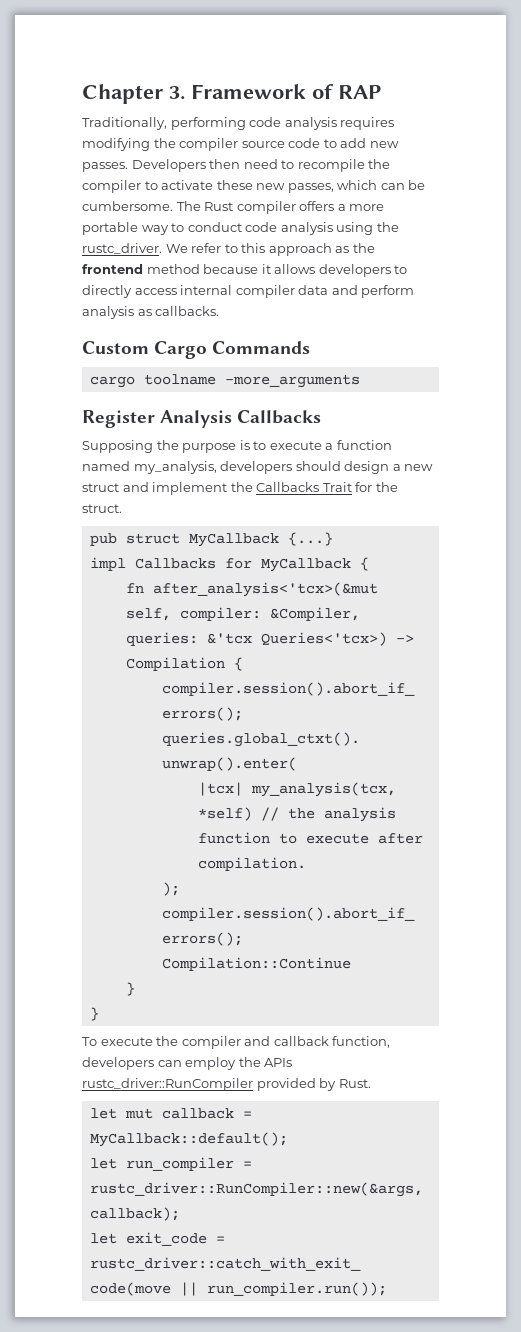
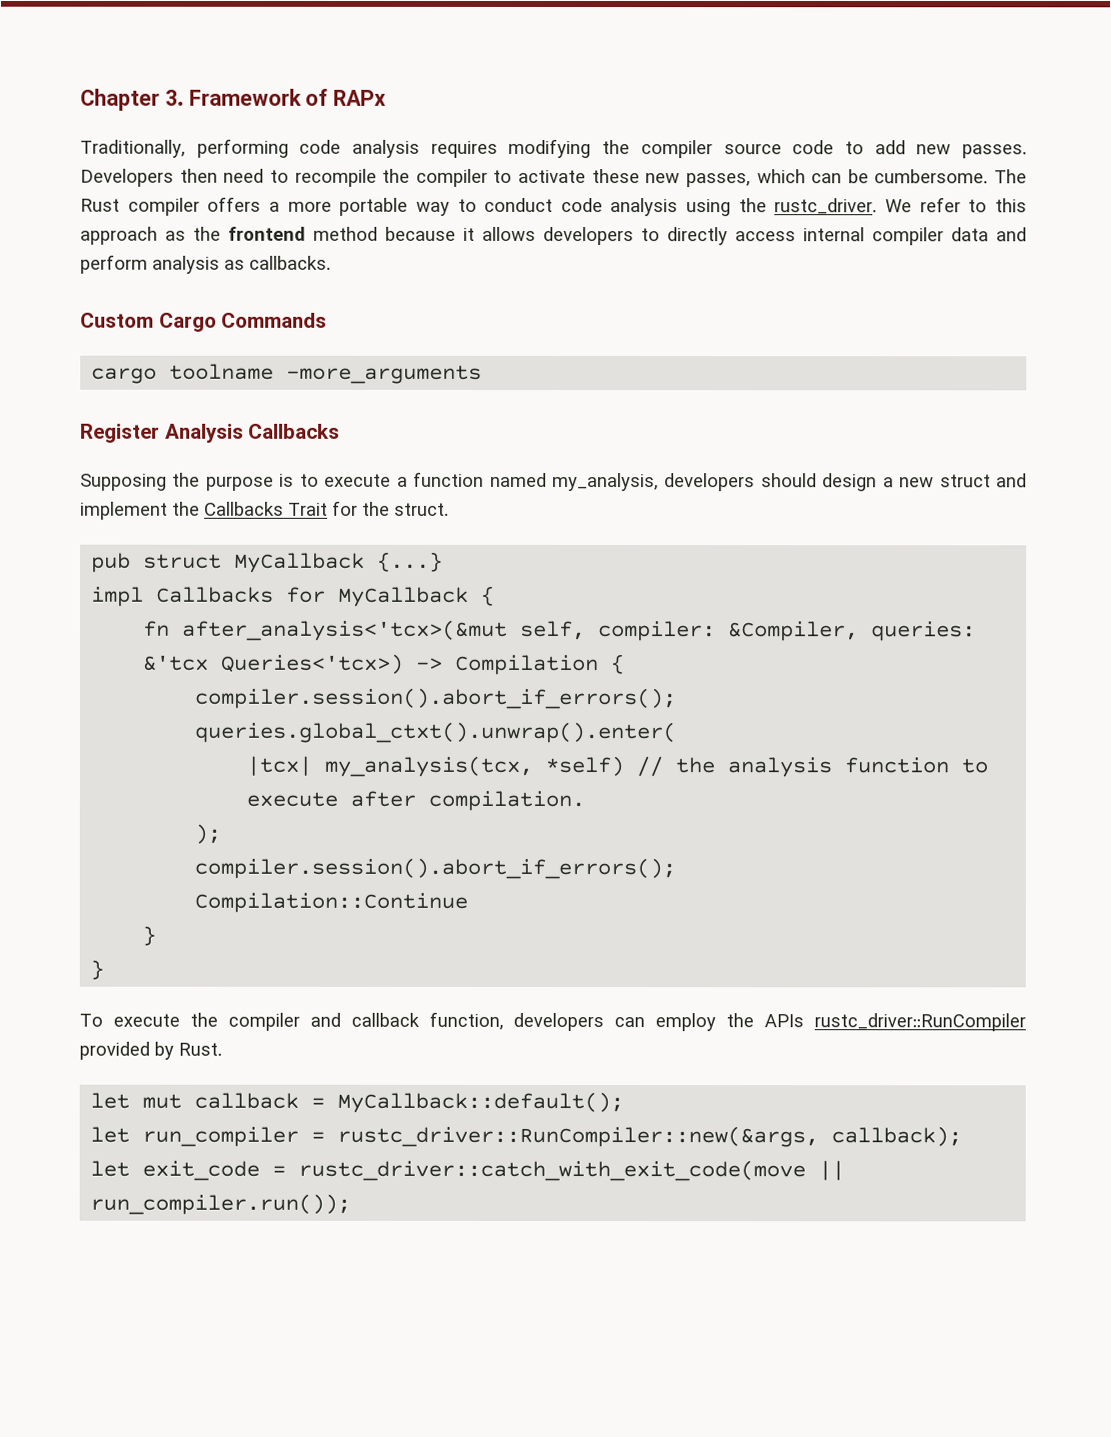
- Chapter 3. Framework of RAP
+ Chapter 3. Framework of RAPx

